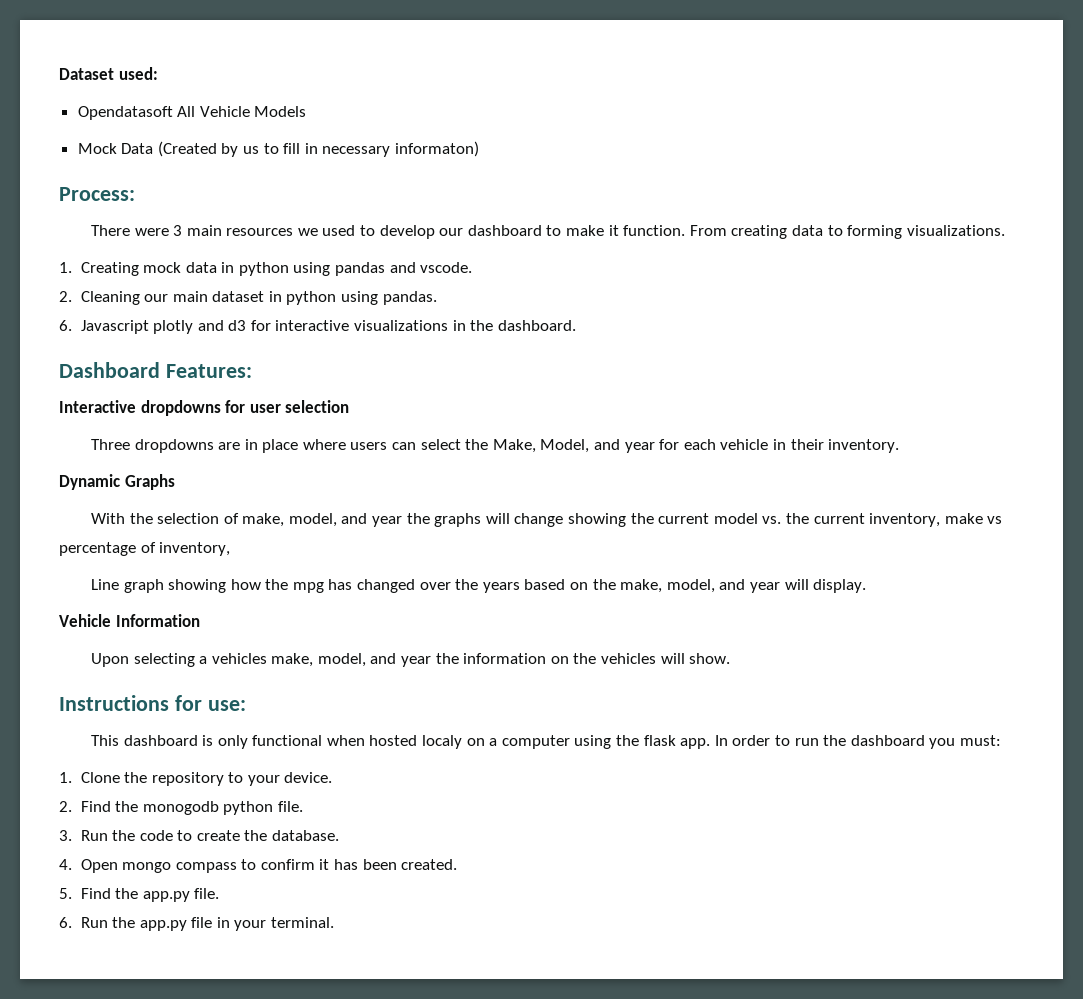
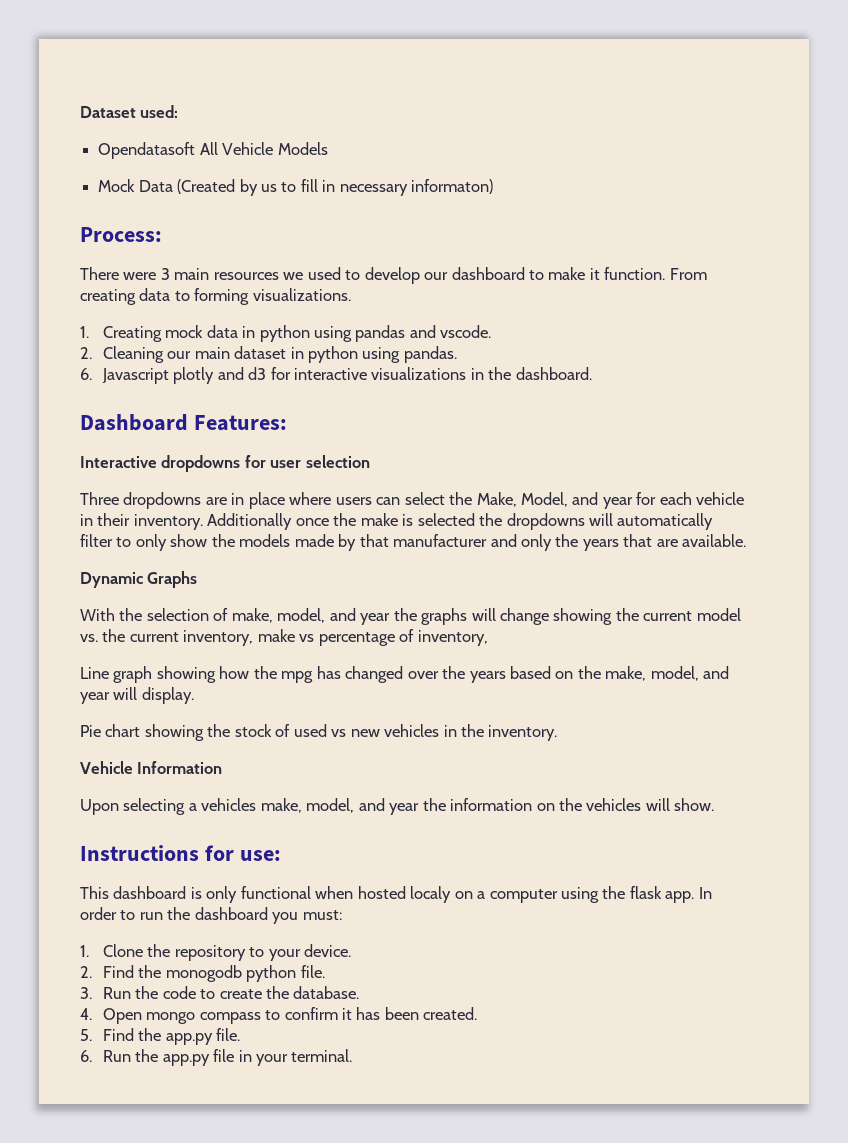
+ Additionally once the make is selected the dropdowns will automatically filter to only show the models made by that manufacturer and only the years that are available.
+ Pie chart showing the stock of used vs new vehicles in the inventory.

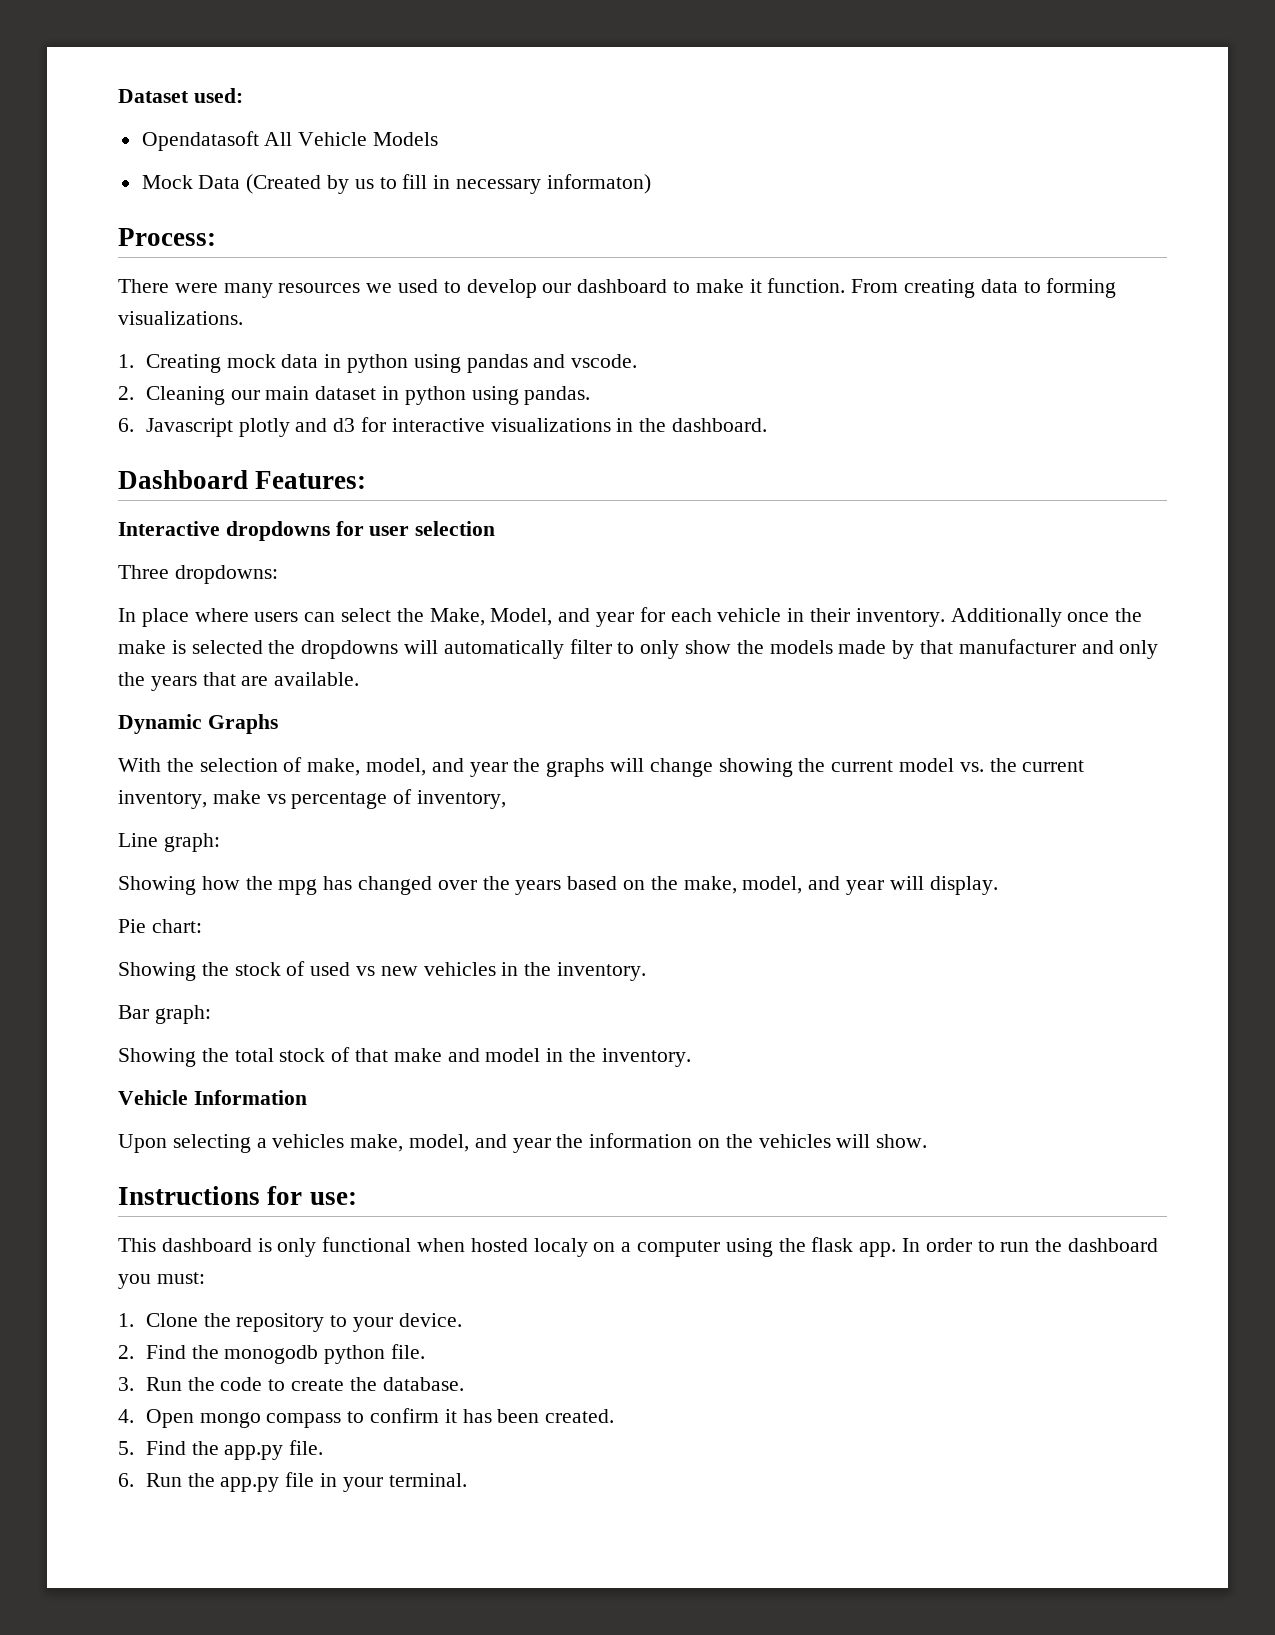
- There were 3 main resources we used to develop our dashboard to make it function.
+ There were many resources we used to develop our dashboard to make it function.
- Three dropdowns are in place where users can select the Make, Model, and year for each vehicle in their inventory.
+ Three dropdowns:
+ In place where users can select the Make, Model, and year for each vehicle in their inventory.
- Line graph showing how the mpg has changed over the years based on the make, model, and year will display.
+ Line graph:
+ Showing how the mpg has changed over the years based on the make, model, and year will display.
- Pie chart showing the stock of used vs new vehicles in the inventory.
+ Pie chart:
+ Showing the stock of used vs new vehicles in the inventory.
+ Bar graph:
+ Showing the total stock of that make and model in the inventory.

